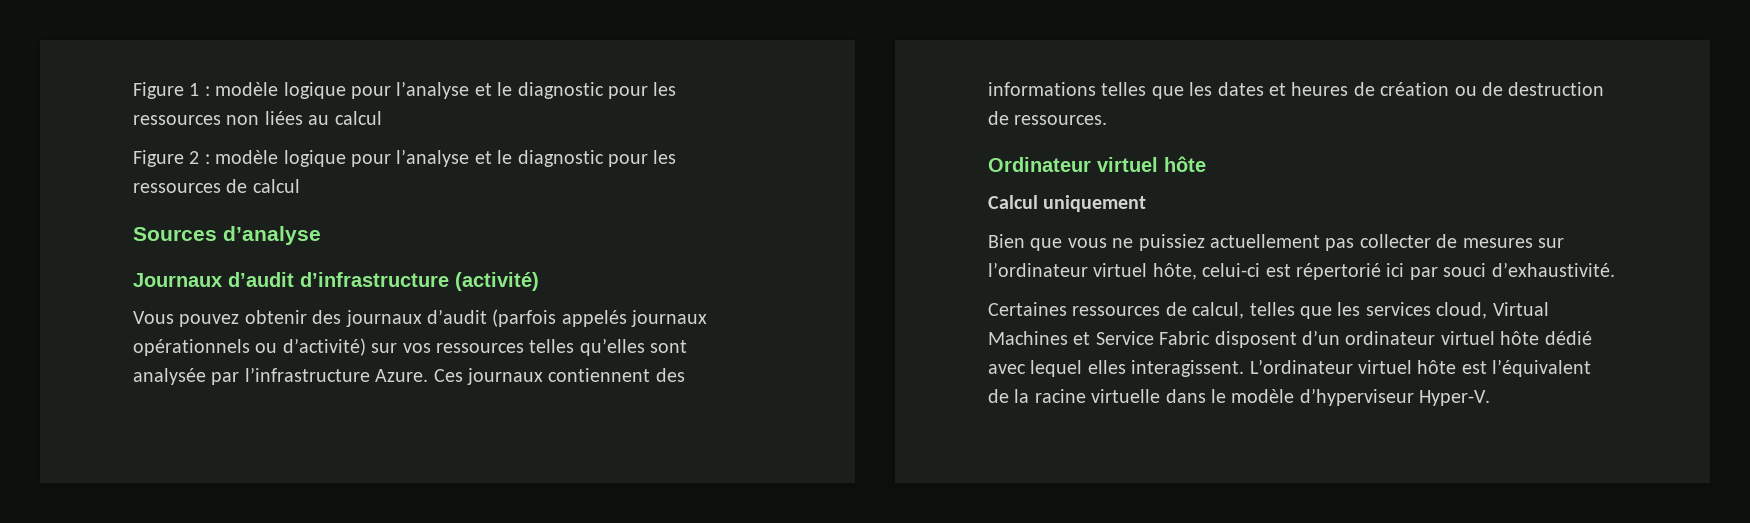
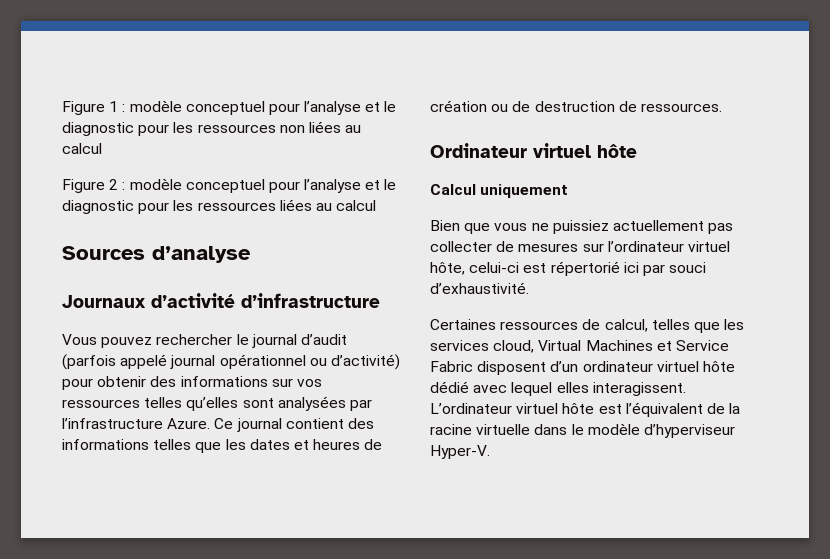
- Figure 1 : modèle logique pour l’analyse et le diagnostic pour les ressources non liées au calcul
+ Figure 1 : modèle conceptuel pour l’analyse et le diagnostic pour les ressources non liées au calcul
- Figure 2 : modèle logique pour l’analyse et le diagnostic pour les ressources de calcul
+ Figure 2 : modèle conceptuel pour l’analyse et le diagnostic pour les ressources liées au calcul
- Journaux d’audit d’infrastructure (activité)
+ Journaux d’activité d’infrastructure
- Vous pouvez obtenir des journaux d’audit (parfois appelés journaux opérationnels ou d’activité) sur vos ressources telles qu’elles sont analysée par l’infrastructure Azure.
+ Vous pouvez rechercher le journal d’audit (parfois appelé journal opérationnel ou d’activité) pour obtenir des informations sur vos ressources telles qu’elles sont analysées par l’infrastructure Azure.
- Ces journaux contiennent des informations telles que les dates et heures de création ou de destruction de ressources.
+ Ce journal contient des informations telles que les dates et heures de création ou de destruction de ressources.

